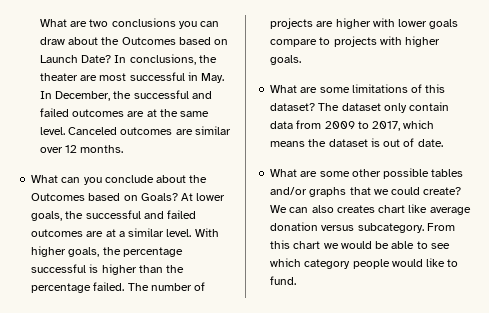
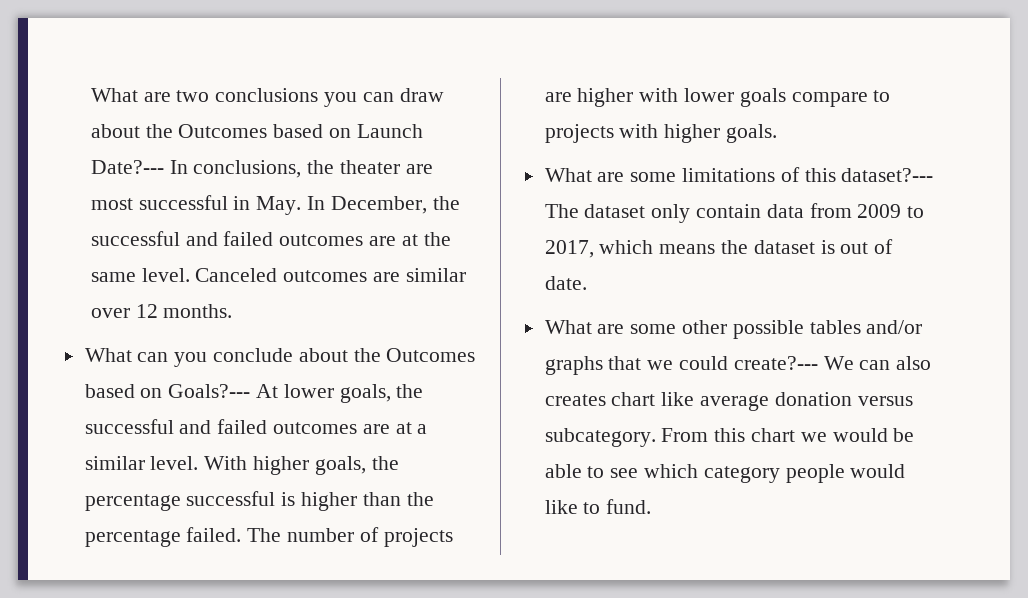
- What are two conclusions you can draw about the Outcomes based on Launch Date? In conclusions, the theater are most successful in May. In December, the successful and failed outcomes are at the same level.
+ What are two conclusions you can draw about the Outcomes based on Launch Date?--- In conclusions, the theater are most successful in May. In December, the successful and failed outcomes are at the same level.
- What can you conclude about the Outcomes based on Goals? At lower goals, the successful and failed outcomes are at a similar level.
+ What can you conclude about the Outcomes based on Goals?--- At lower goals, the successful and failed outcomes are at a similar level.
- What are some limitations of this dataset? The dataset only contain data from 2009 to 2017, which means the dataset is out of date.
+ What are some limitations of this dataset?--- The dataset only contain data from 2009 to 2017, which means the dataset is out of date.
- What are some other possible tables and/or graphs that we could create? We can also creates chart like average donation versus subcategory.
+ What are some other possible tables and/or graphs that we could create?--- We can also creates chart like average donation versus subcategory.

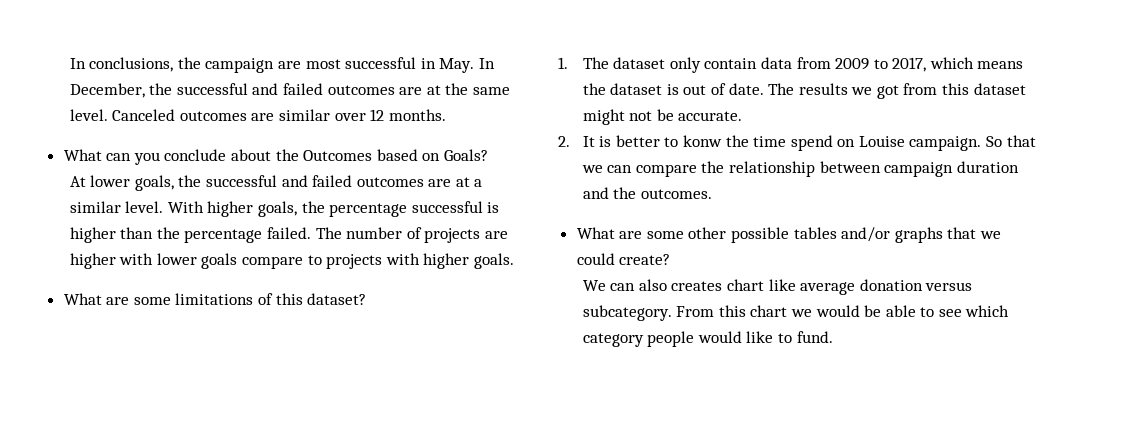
- What are two conclusions you can draw about the Outcomes based on Launch Date?--- In conclusions, the theater are most successful in May. In December, the successful and failed outcomes are at the same level.
+ In conclusions, the campaign are most successful in May. In December, the successful and failed outcomes are at the same level.
- What can you conclude about the Outcomes based on Goals?--- At lower goals, the successful and failed outcomes are at a similar level.
+ What can you conclude about the Outcomes based on Goals?
+ At lower goals, the successful and failed outcomes are at a similar level.
- What are some limitations of this dataset?--- The dataset only contain data from 2009 to 2017, which means the dataset is out of date.
+ What are some limitations of this dataset?
+ 1. The dataset only contain data from 2009 to 2017, which means the dataset is out of date. The results we got from this dataset might not be accurate.
+ 2. It is better to konw the time spend on Louise campaign. So that we can compare the relationship between campaign duration and the outcomes.
- What are some other possible tables and/or graphs that we could create?--- We can also creates chart like average donation versus subcategory.
+ What are some other possible tables and/or graphs that we could create?
+ We can also creates chart like average donation versus subcategory.

